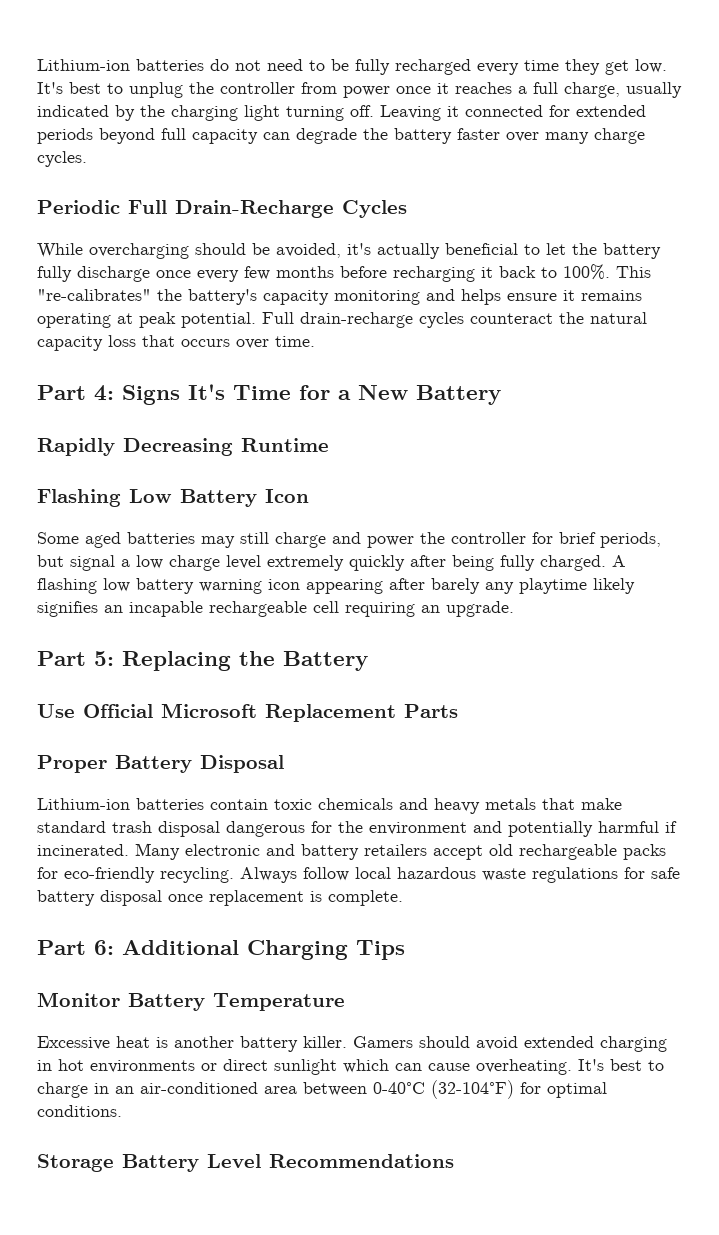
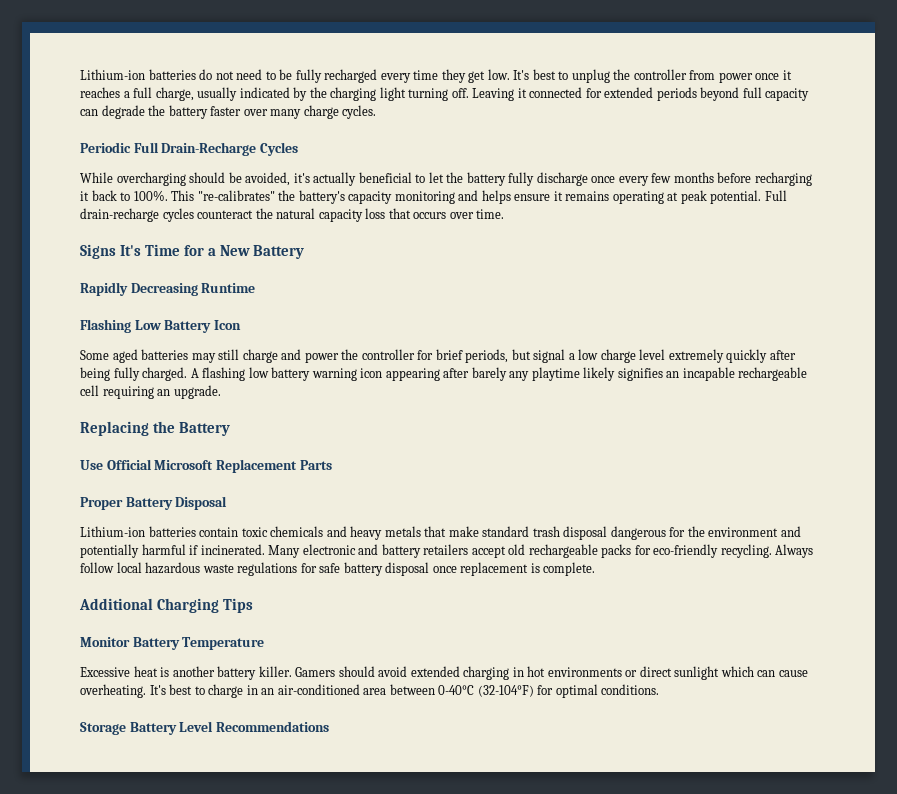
- Part 4: Signs It's Time for a New Battery
+ Signs It's Time for a New Battery
- Part 5: Replacing the Battery
+ Replacing the Battery
- Part 6: Additional Charging Tips
+ Additional Charging Tips

